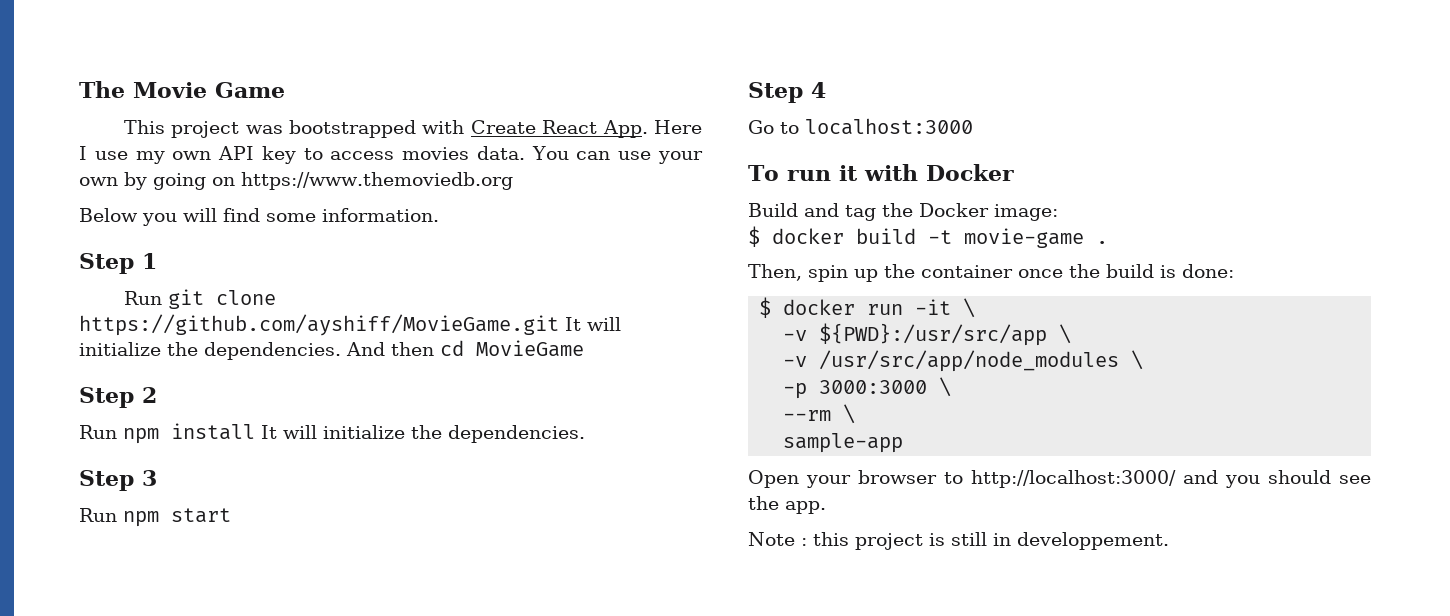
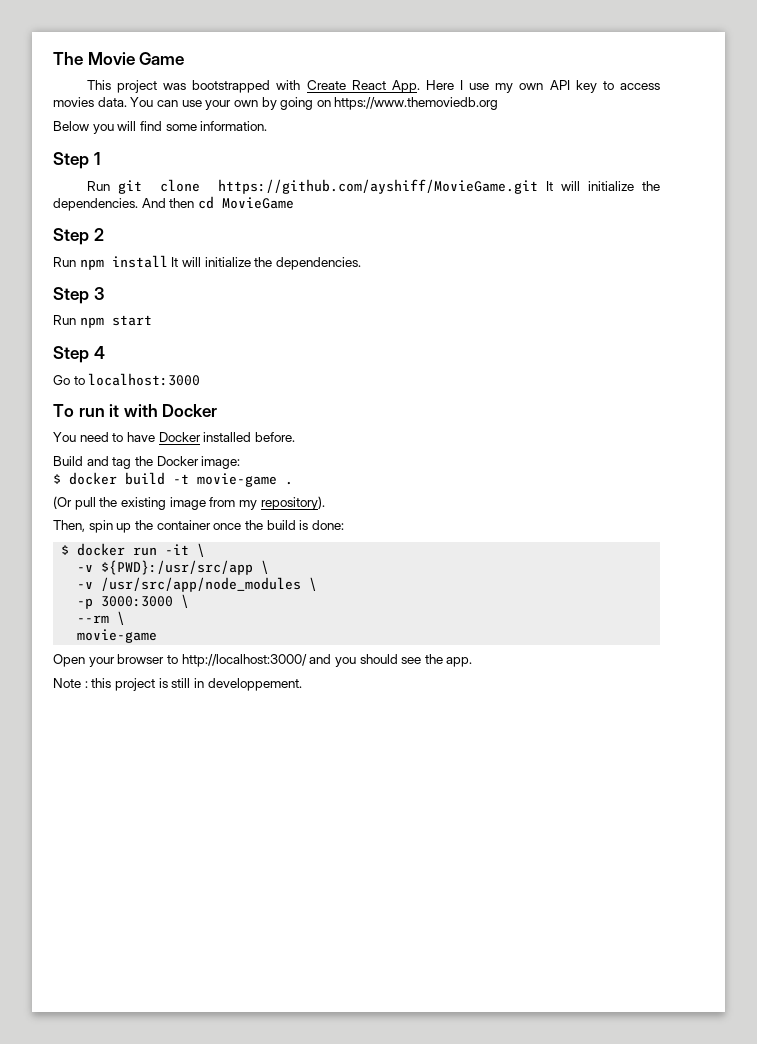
+ You need to have Docker installed before.
+ (Or pull the existing image from my repository).
  --rm \
- sample-app
+ movie-game

